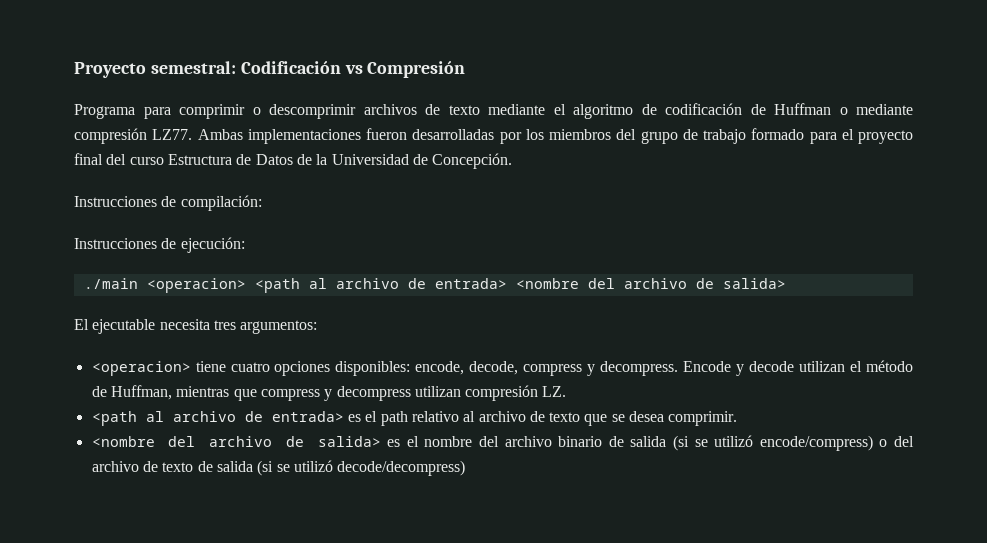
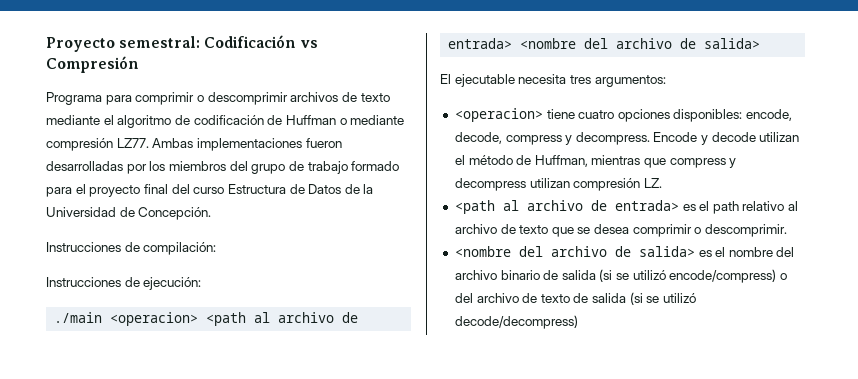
- <path al archivo de entrada> es el path relativo al archivo de texto que se desea comprimir.
+ <path al archivo de entrada> es el path relativo al archivo de texto que se desea comprimir o descomprimir.

